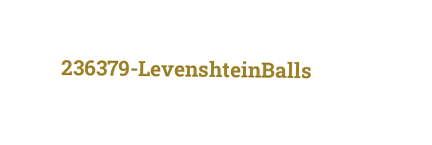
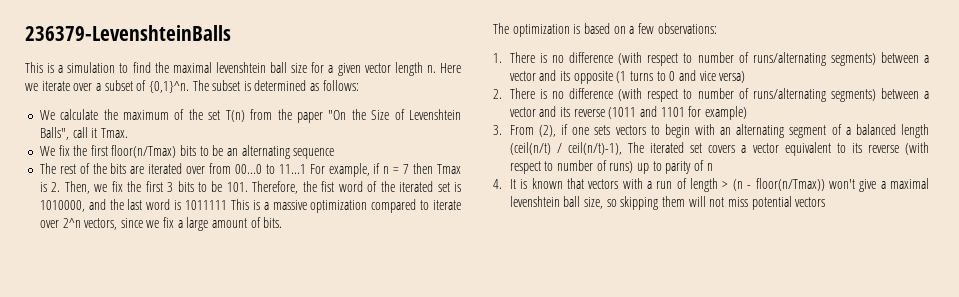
+ This is a simulation to find the maximal levenshtein ball size for a given vector length n. Here we iterate over a subset of {0,1}^n. The subset is determined as follows:
+ We calculate the maximum of the set T(n) from the paper "On the Size of Levenshtein Balls", call it Tmax.
+ We fix the first floor(n/Tmax) bits to be an alternating sequence
+ The rest of the bits are iterated over from 00...0 to 11...1 For example, if n = 7 then Tmax is 2. Then, we fix the first 3 bits to be 101. Therefore, the fist word of the iterated set is 1010000, and the last word is 1011111 This is a massive optimization compared to iterate over 2^n vectors, since we fix a large amount of bits.
+ The optimization is based on a few observations:
+ 1. There is no difference (with respect to number of runs/alternating segments) between a vector and its opposite (1 turns to 0 and vice versa)
+ 2. There is no difference (with respect to number of runs/alternating segments) between a vector and its reverse (1011 and 1101 for example)
+ 3. From (2), if one sets vectors to begin with an alternating segment of a balanced length (ceil(n/t) / ceil(n/t)-1), The iterated set covers a vector equivalent to its reverse (with respect to number of runs) up to parity of n
+ 4. It is known that vectors with a run of length > (n - floor(n/Tmax)) won't give a maximal levenshtein ball size, so skipping them will not miss potential vectors

